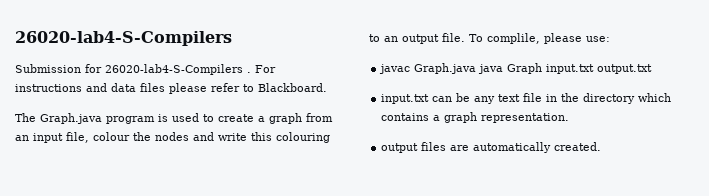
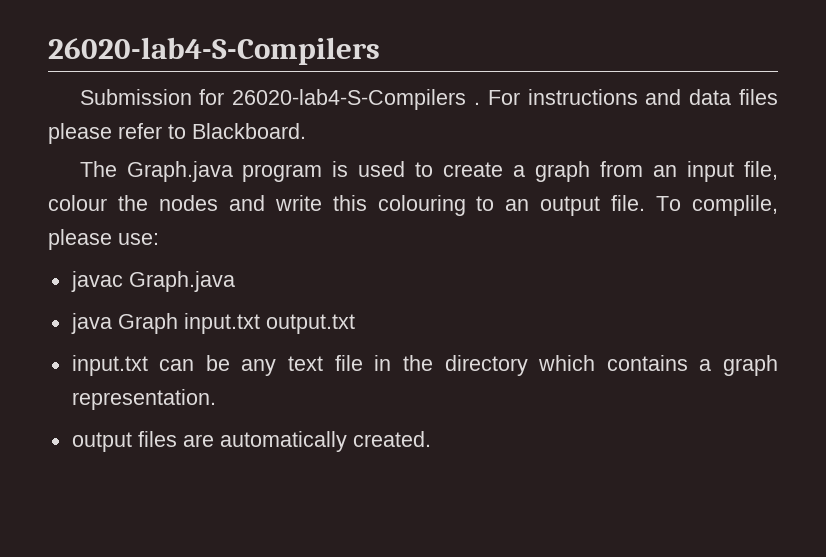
- javac Graph.java java Graph input.txt output.txt
+ javac Graph.java
+ java Graph input.txt output.txt

